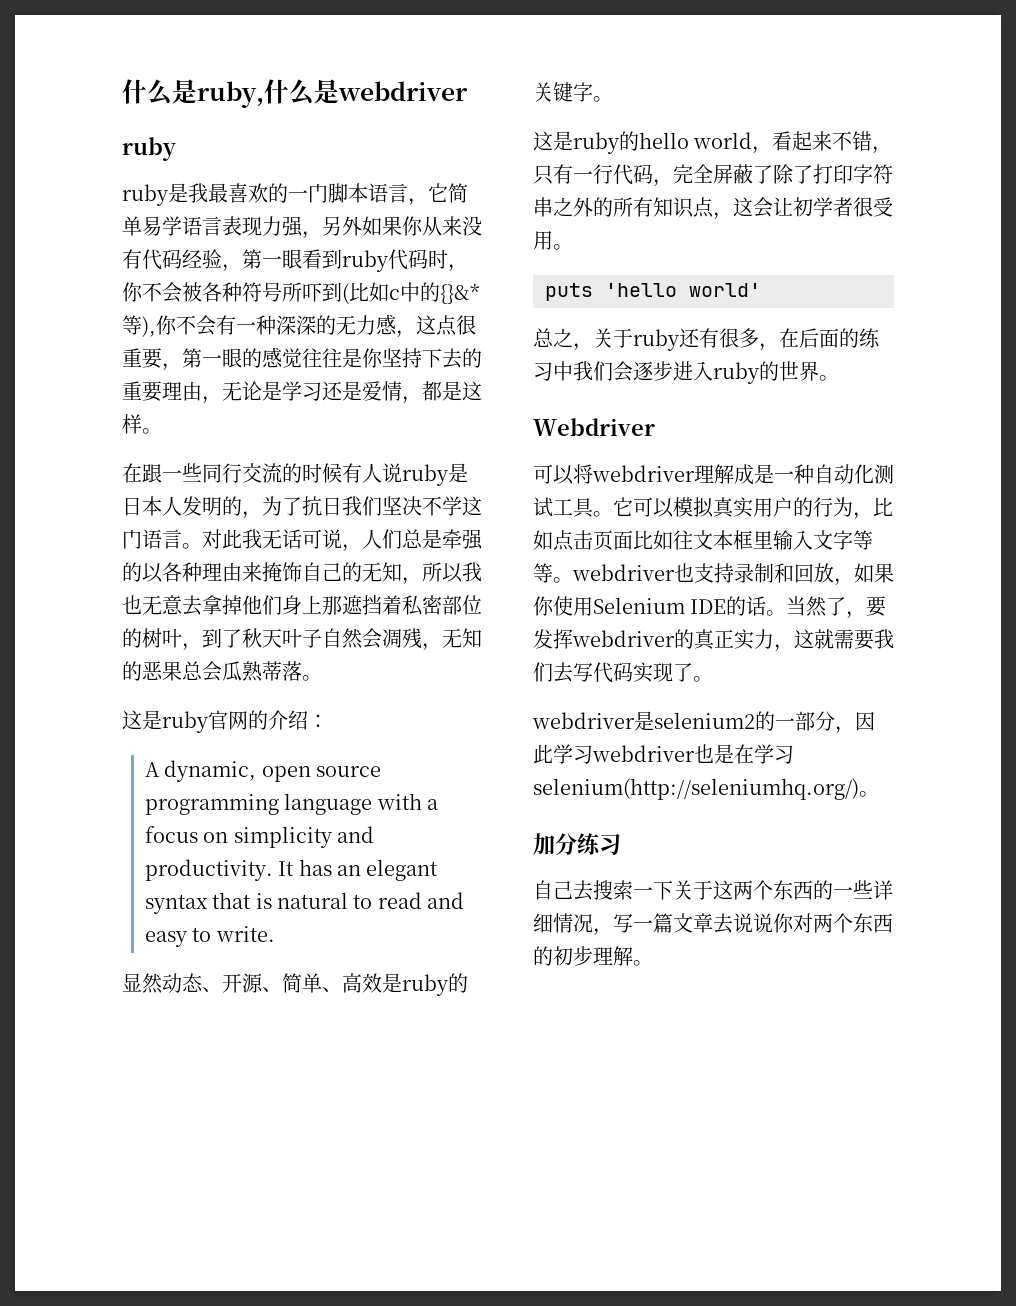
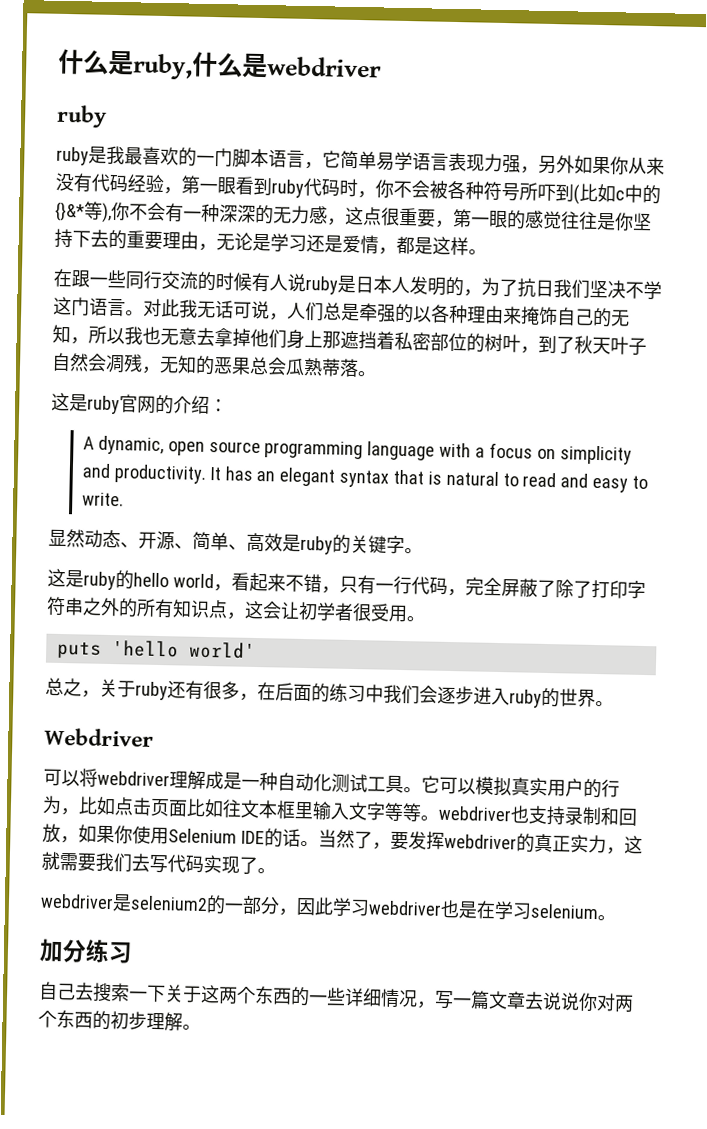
- webdriver是selenium2的一部分，因此学习webdriver也是在学习selenium(http://seleniumhq.org/)。
+ webdriver是selenium2的一部分，因此学习webdriver也是在学习selenium。

